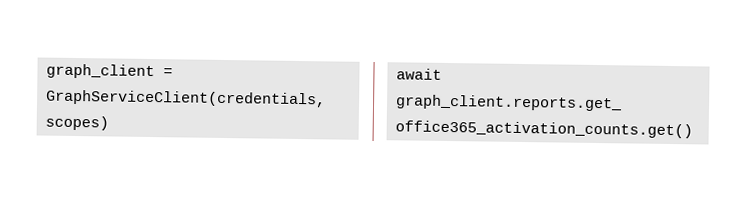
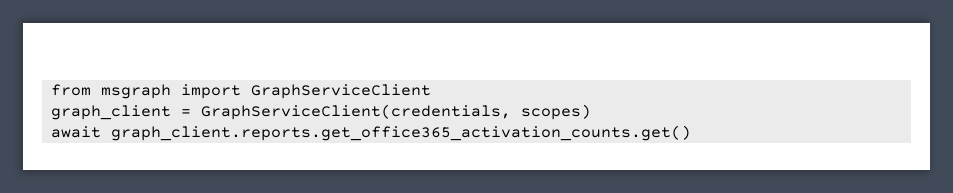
+ from msgraph import GraphServiceClient

